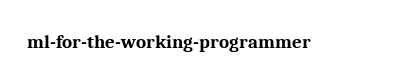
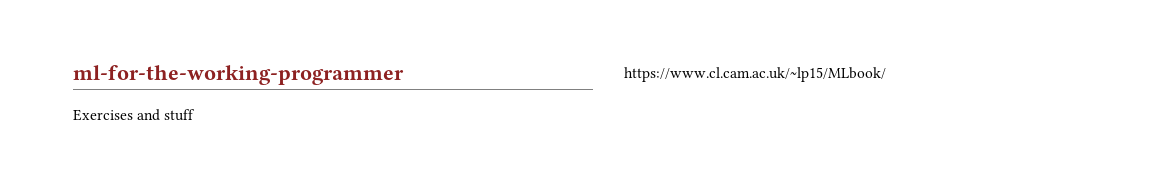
+ Exercises and stuff
+ https://www.cl.cam.ac.uk/~lp15/MLbook/

